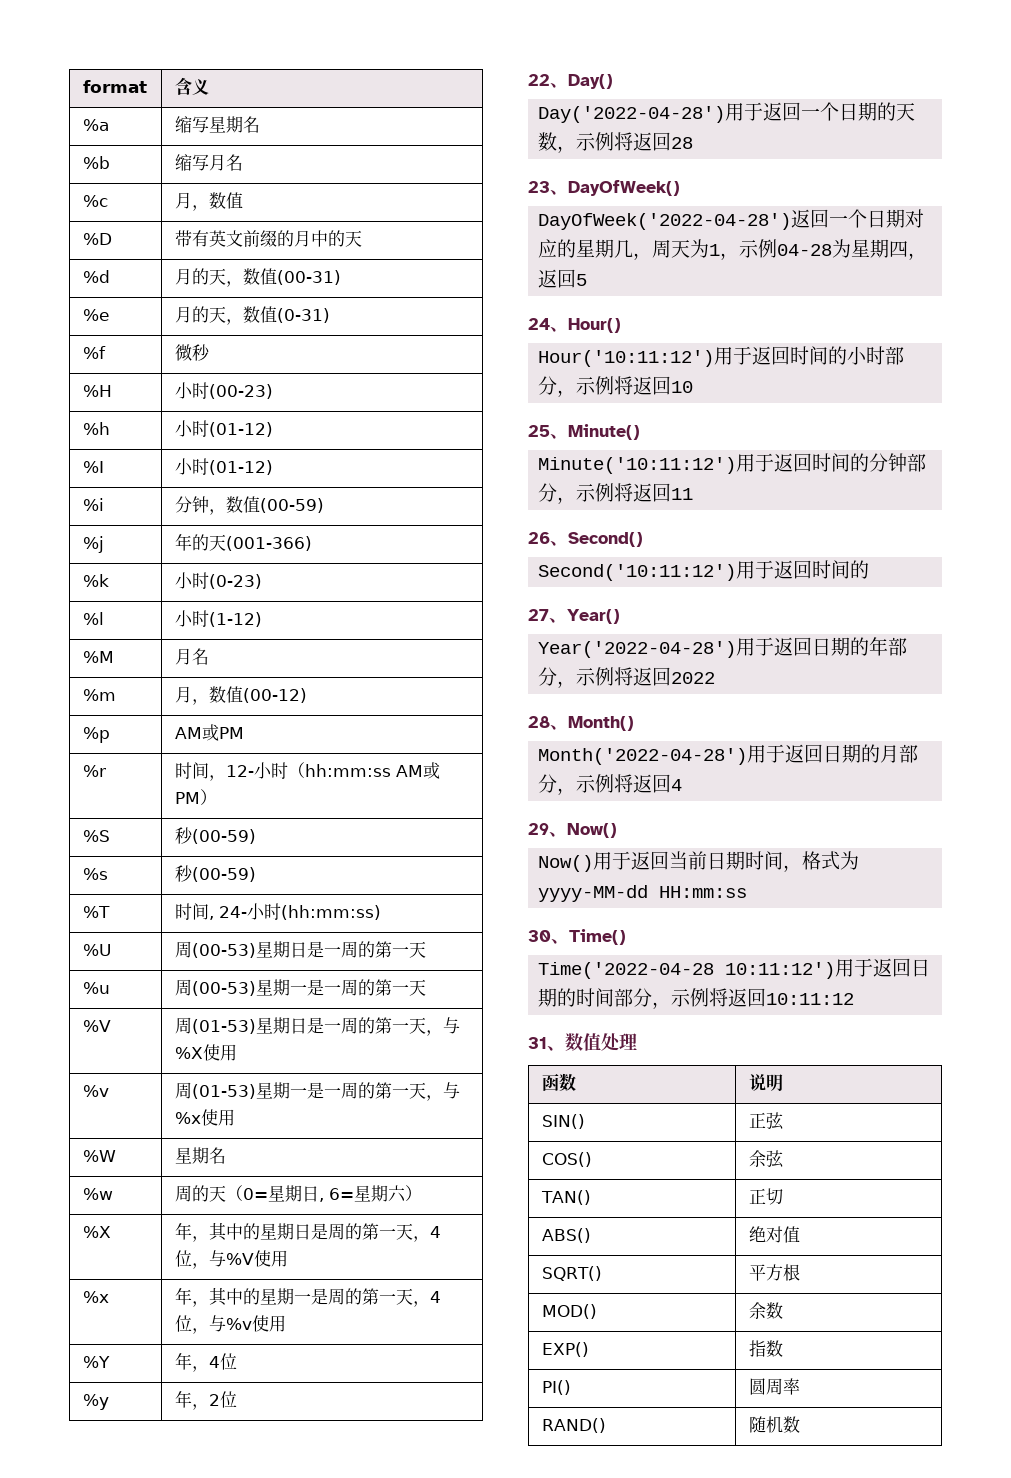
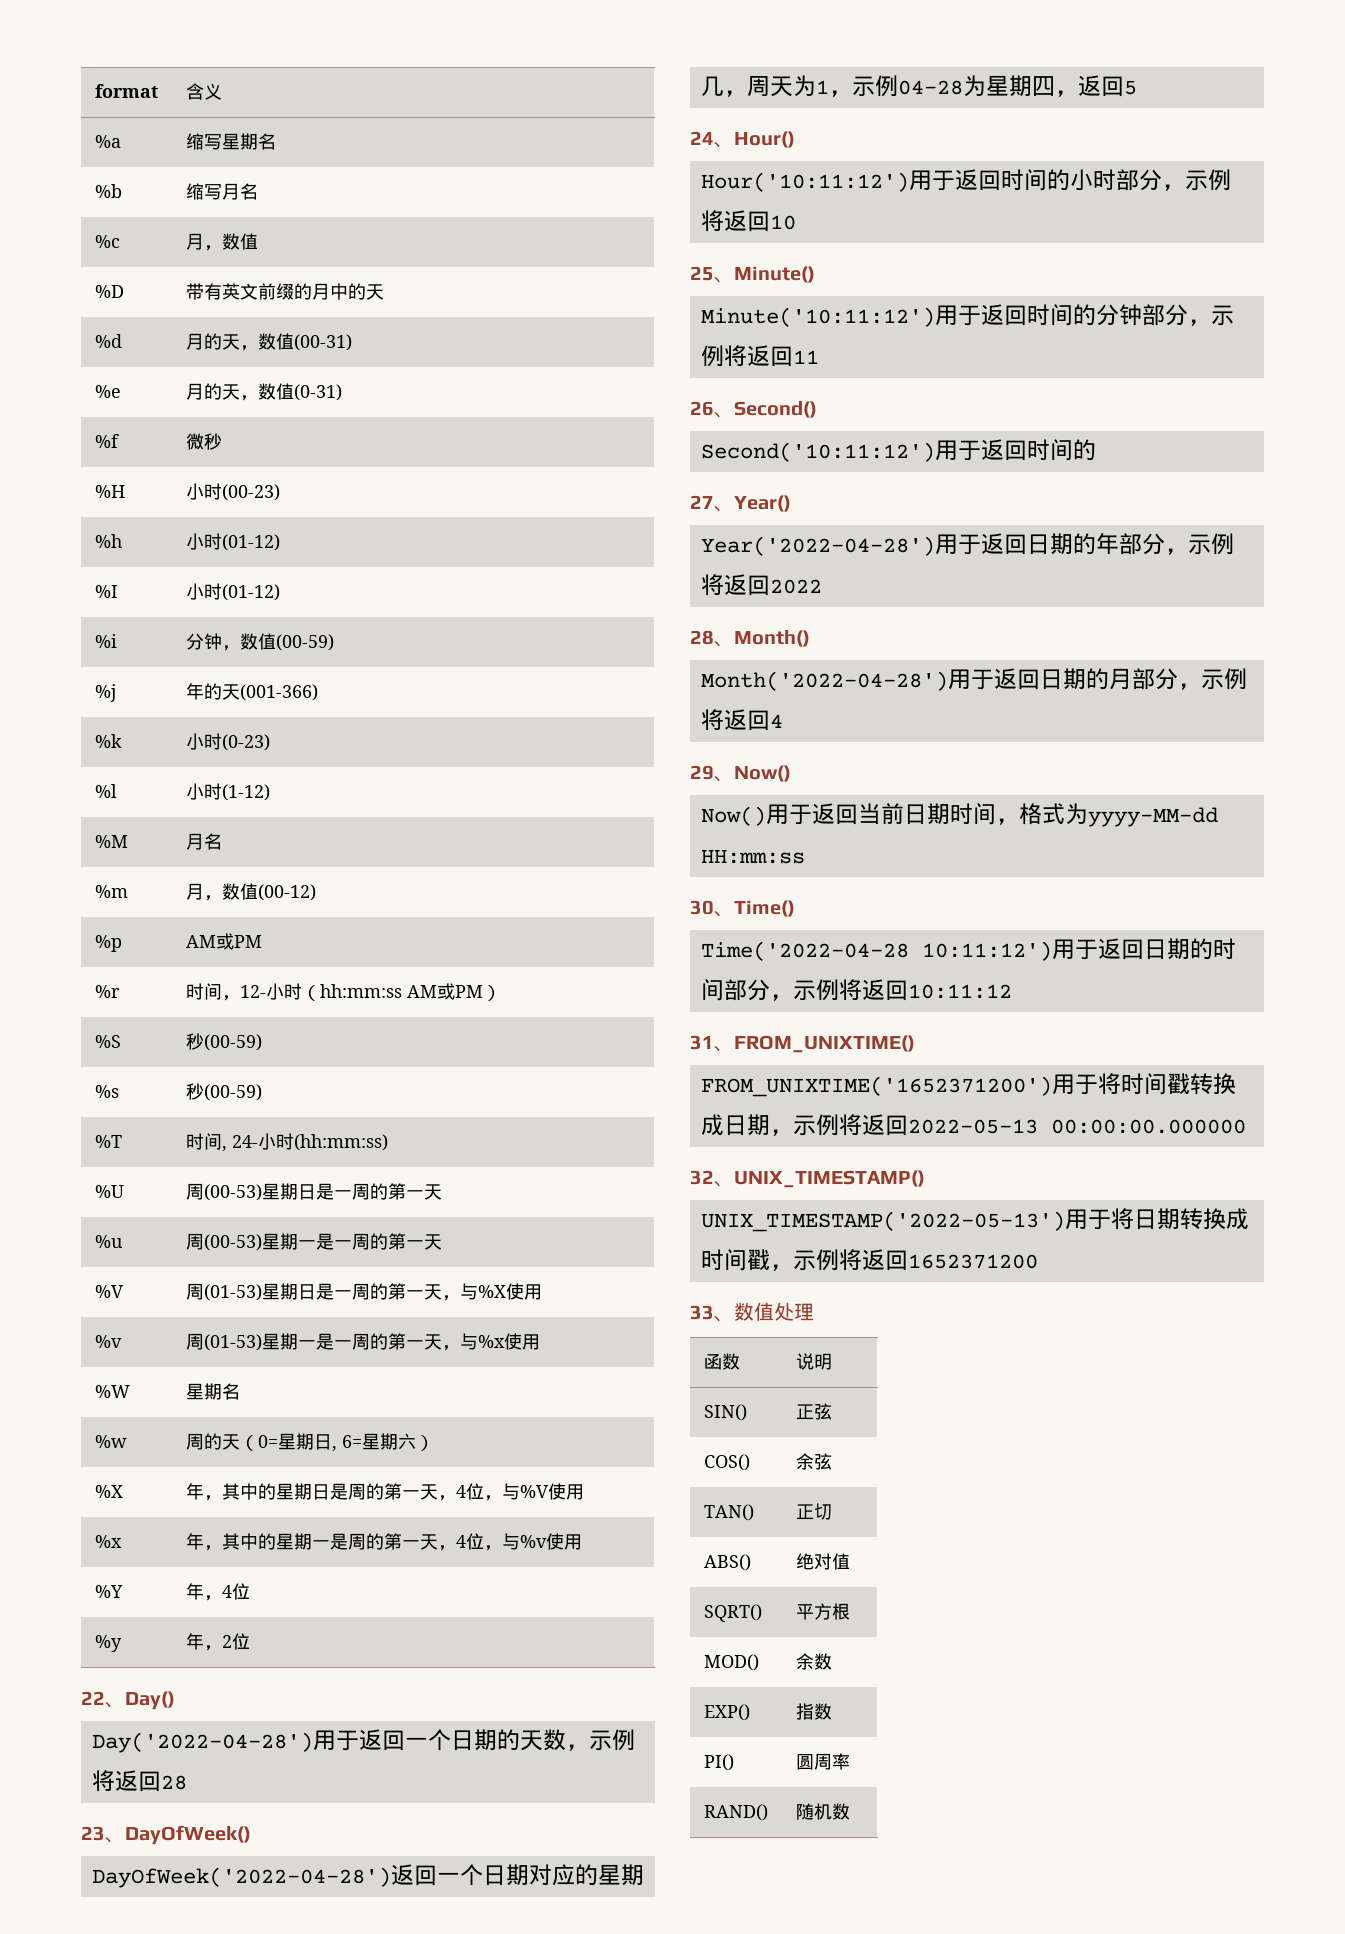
- 31、数值处理
+ 31、FROM_UNIXTIME()
+ FROM_UNIXTIME('1652371200')用于将时间戳转换成日期，示例将返回2022-05-13 00:00:00.000000
+ 32、UNIX_TIMESTAMP()
+ UNIX_TIMESTAMP('2022-05-13')用于将日期转换成时间戳，示例将返回1652371200
+ 33、数值处理

